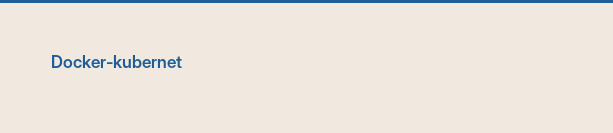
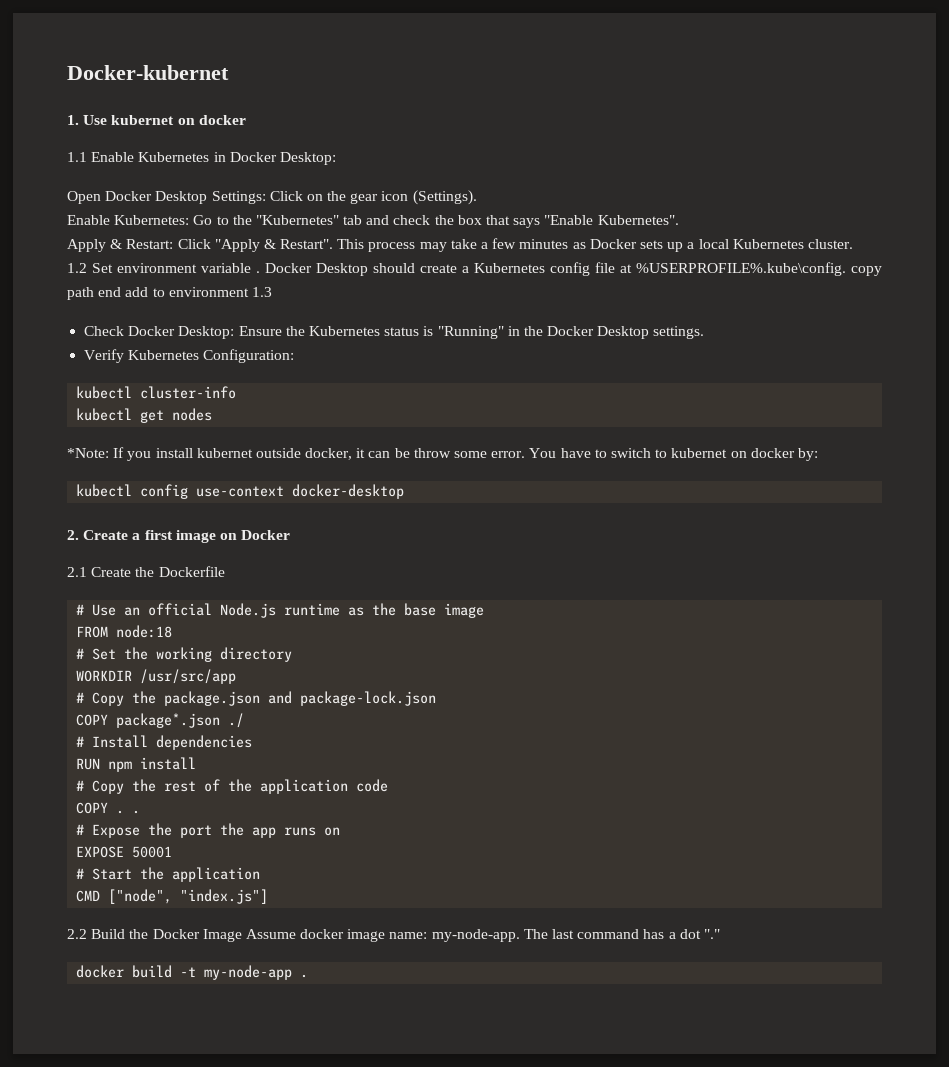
+ 1. Use kubernet on docker
+ 1.1 Enable Kubernetes in Docker Desktop:
+ Open Docker Desktop Settings: Click on the gear icon (Settings).
+ Enable Kubernetes: Go to the "Kubernetes" tab and check the box that says "Enable Kubernetes".
+ Apply & Restart: Click "Apply & Restart". This process may take a few minutes as Docker sets up a local Kubernetes cluster.
+ 1.2 Set environment variable . Docker Desktop should create a Kubernetes config file at %USERPROFILE%.kube\config. copy path end add to environment 1.3
+ Check Docker Desktop: Ensure the Kubernetes status is "Running" in the Docker Desktop settings.
+ Verify Kubernetes Configuration:
+ kubectl cluster-info
+ kubectl get nodes
+ *Note: If you install kubernet outside docker, it can be throw some error. You have to switch to kubernet on docker by:
+ kubectl config use-context docker-desktop
+ 2. Create a first image on Docker
+ 2.1 Create the Dockerfile
+ # Use an official Node.js runtime as the base image
+ FROM node:18
+ # Set the working directory
+ WORKDIR /usr/src/app
+ # Copy the package.json and package-lock.json
+ COPY package*.json ./
+ # Install dependencies
+ RUN npm install
+ # Copy the rest of the application code
+ COPY . .
+ # Expose the port the app runs on
+ EXPOSE 50001
+ # Start the application
+ CMD ["node", "index.js"]
+ 2.2 Build the Docker Image Assume docker image name: my-node-app. The last command has a dot "."
+ docker build -t my-node-app .

